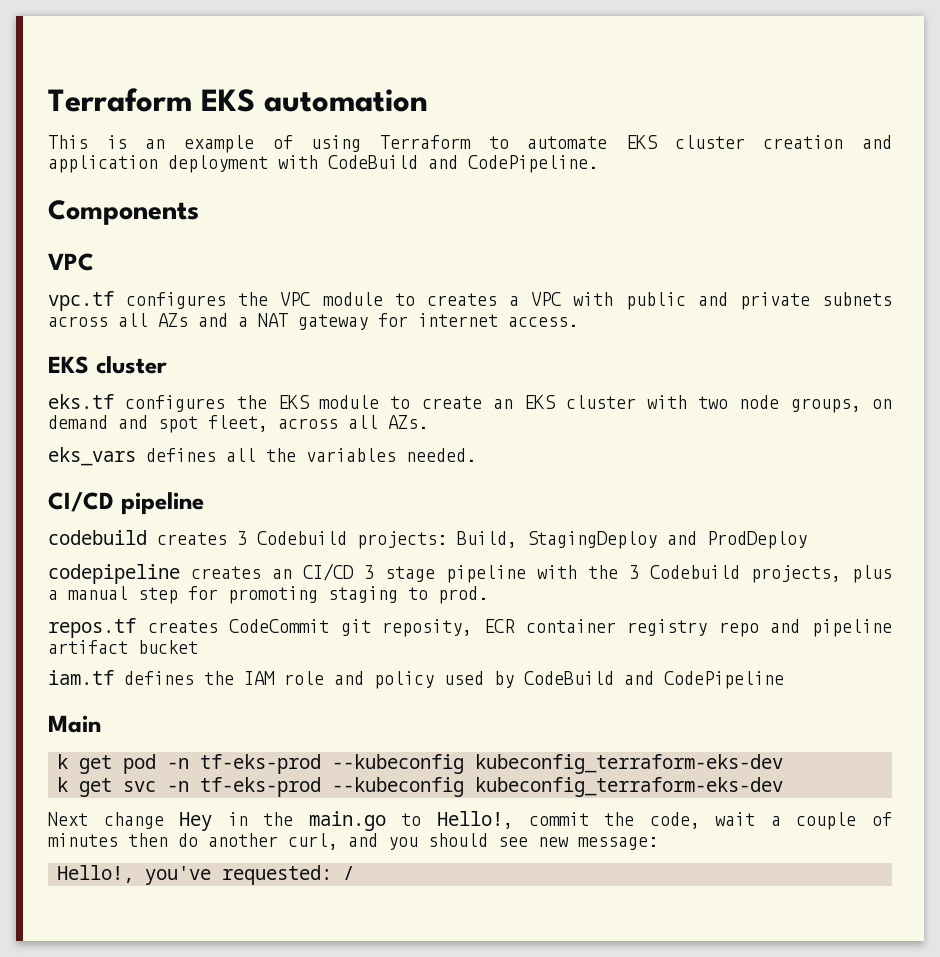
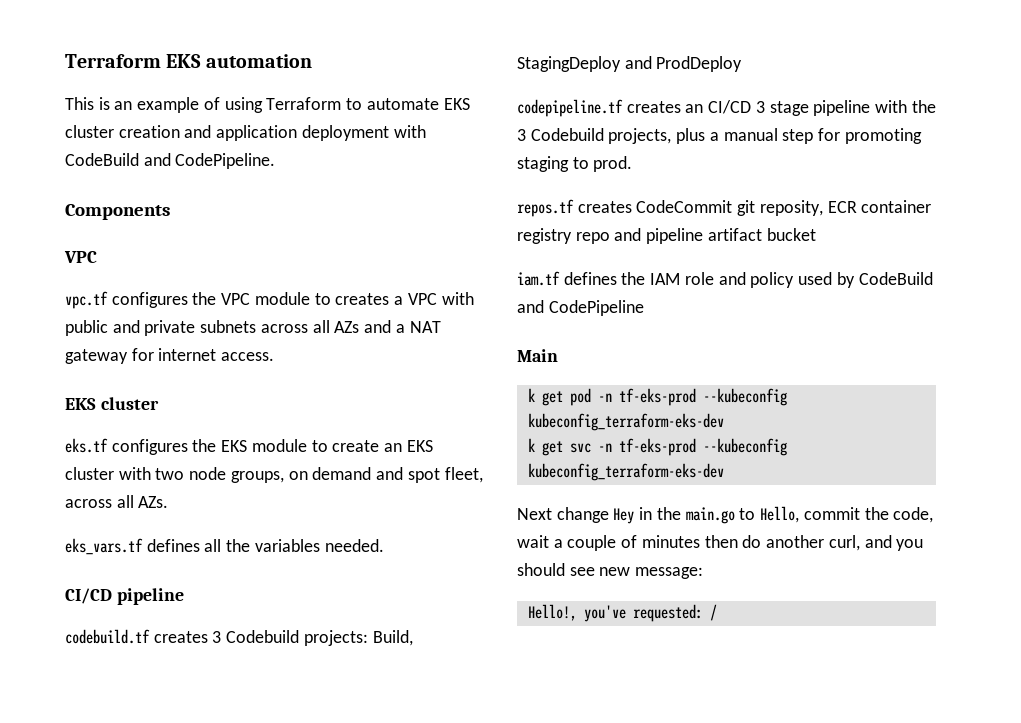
- eks_vars defines all the variables needed.
+ eks_vars.tf defines all the variables needed.
- codebuild creates 3 Codebuild projects: Build, StagingDeploy and ProdDeploy
+ codebuild.tf creates 3 Codebuild projects: Build, StagingDeploy and ProdDeploy
- codepipeline creates an CI/CD 3 stage pipeline with the 3 Codebuild projects, plus a manual step for promoting staging to prod.
+ codepipeline.tf creates an CI/CD 3 stage pipeline with the 3 Codebuild projects, plus a manual step for promoting staging to prod.
- Next change Hey in the main.go to Hello!, commit the code, wait a couple of minutes then do another curl, and you should see new message:
+ Next change Hey in the main.go to Hello, commit the code, wait a couple of minutes then do another curl, and you should see new message:

